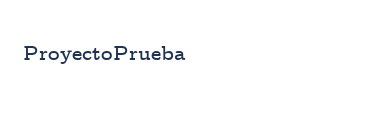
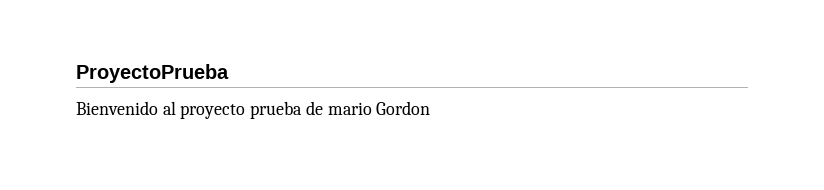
+ Bienvenido al proyecto prueba de mario Gordon

